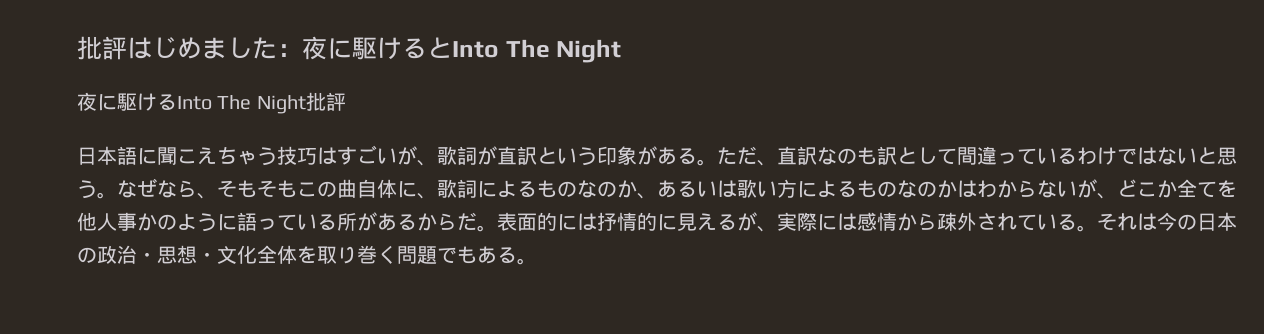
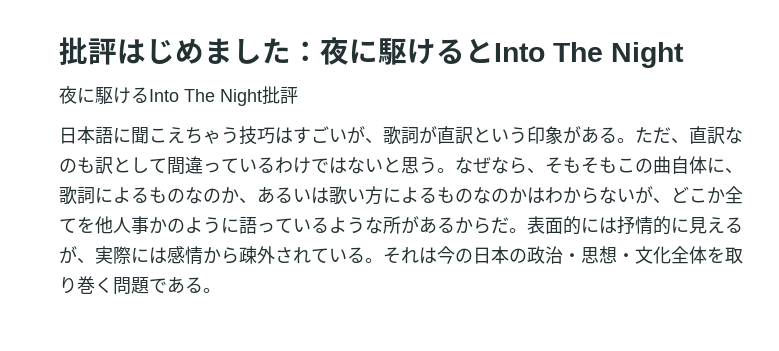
- なぜなら、そもそもこの曲自体に、歌詞によるものなのか、あるいは歌い方によるものなのかはわからないが、どこか全てを他人事かのように語っている所があるからだ。
+ なぜなら、そもそもこの曲自体に、歌詞によるものなのか、あるいは歌い方によるものなのかはわからないが、どこか全てを他人事かのように語っているような所があるからだ。
- それは今の日本の政治・思想・文化全体を取り巻く問題でもある。
+ それは今の日本の政治・思想・文化全体を取り巻く問題である。

